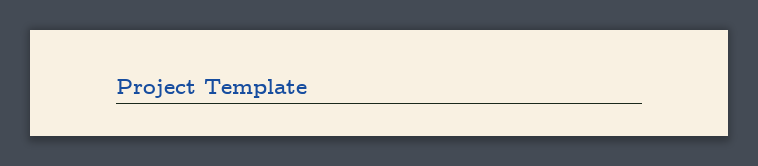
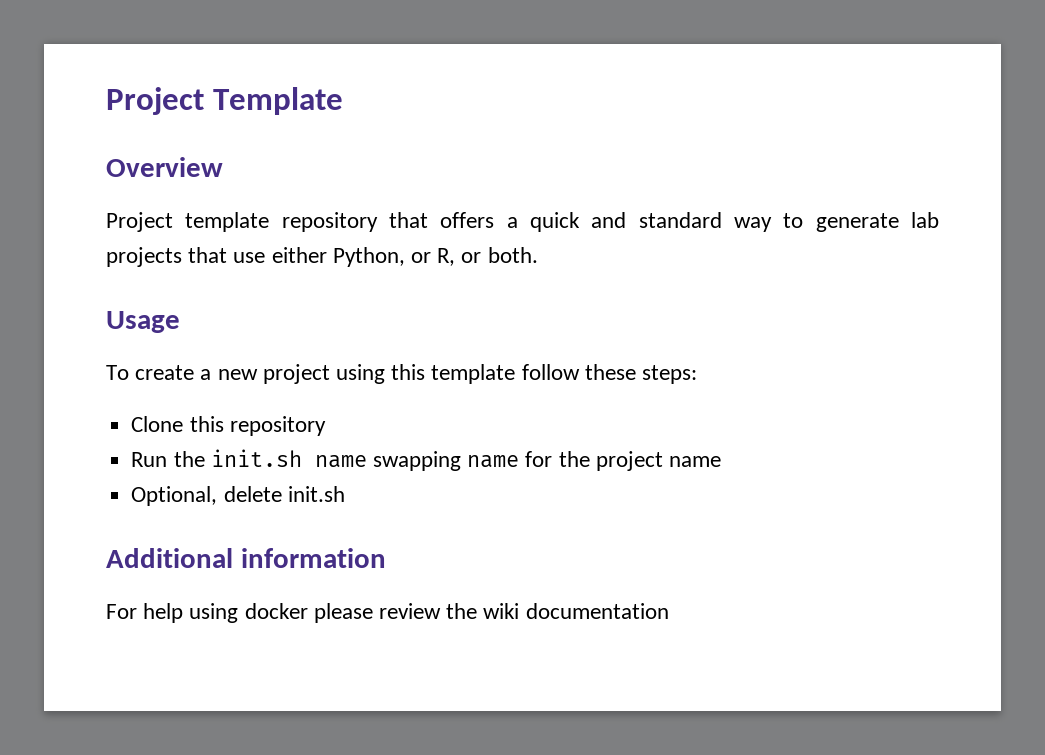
+ Overview
+ Project template repository that offers a quick and standard way to generate lab projects that use either Python, or R, or both.
+ Usage
+ To create a new project using this template follow these steps:
+ Clone this repository
+ Run the init.sh name swapping name for the project name
+ Optional, delete init.sh
+ Additional information
+ For help using docker please review the wiki documentation

